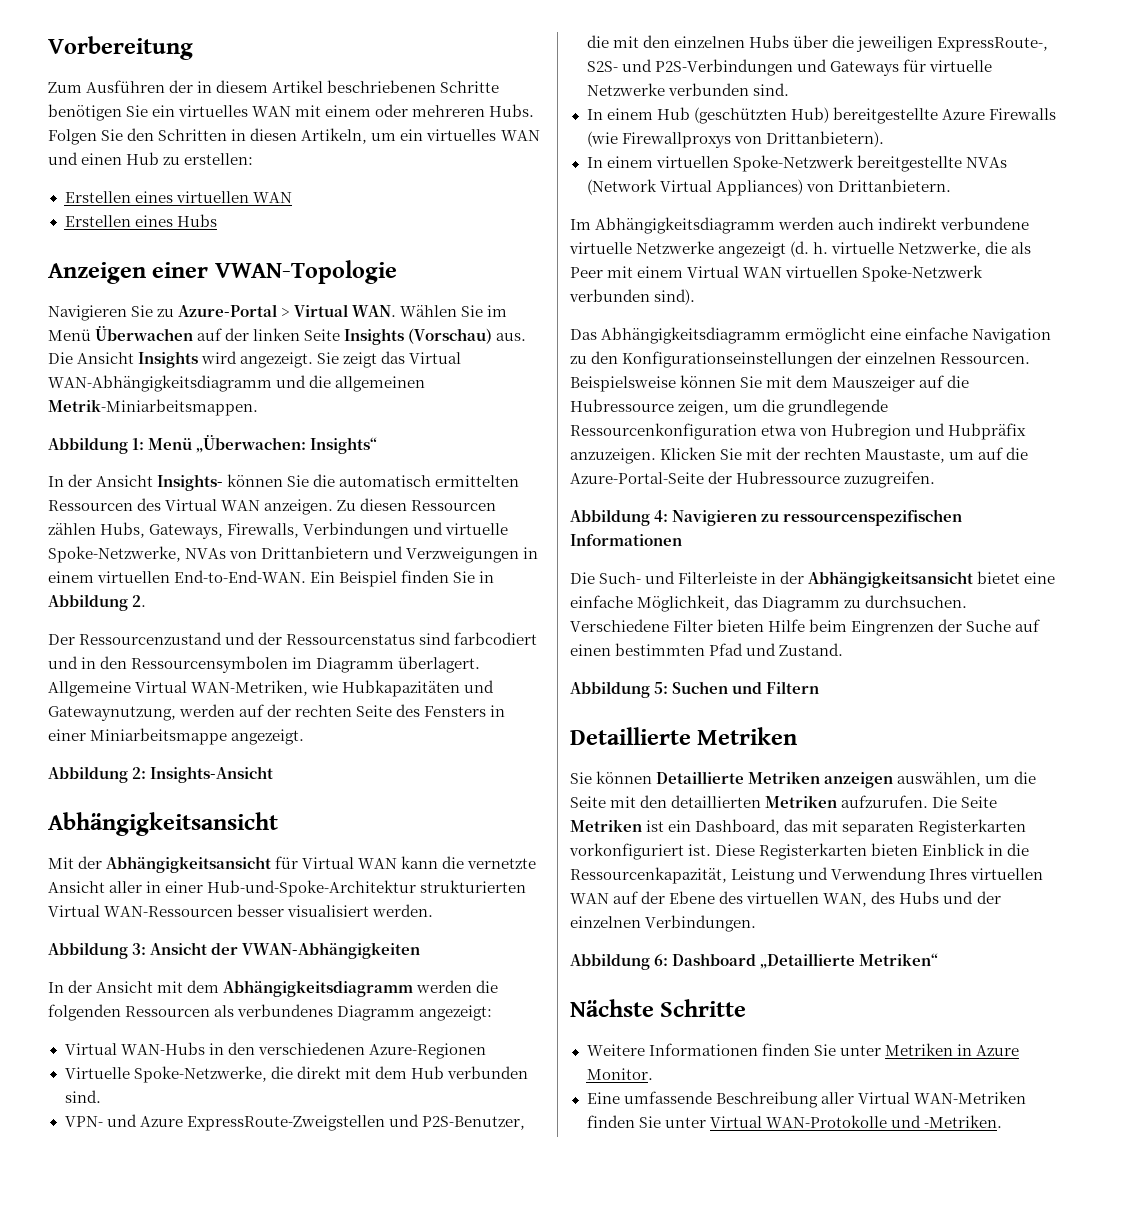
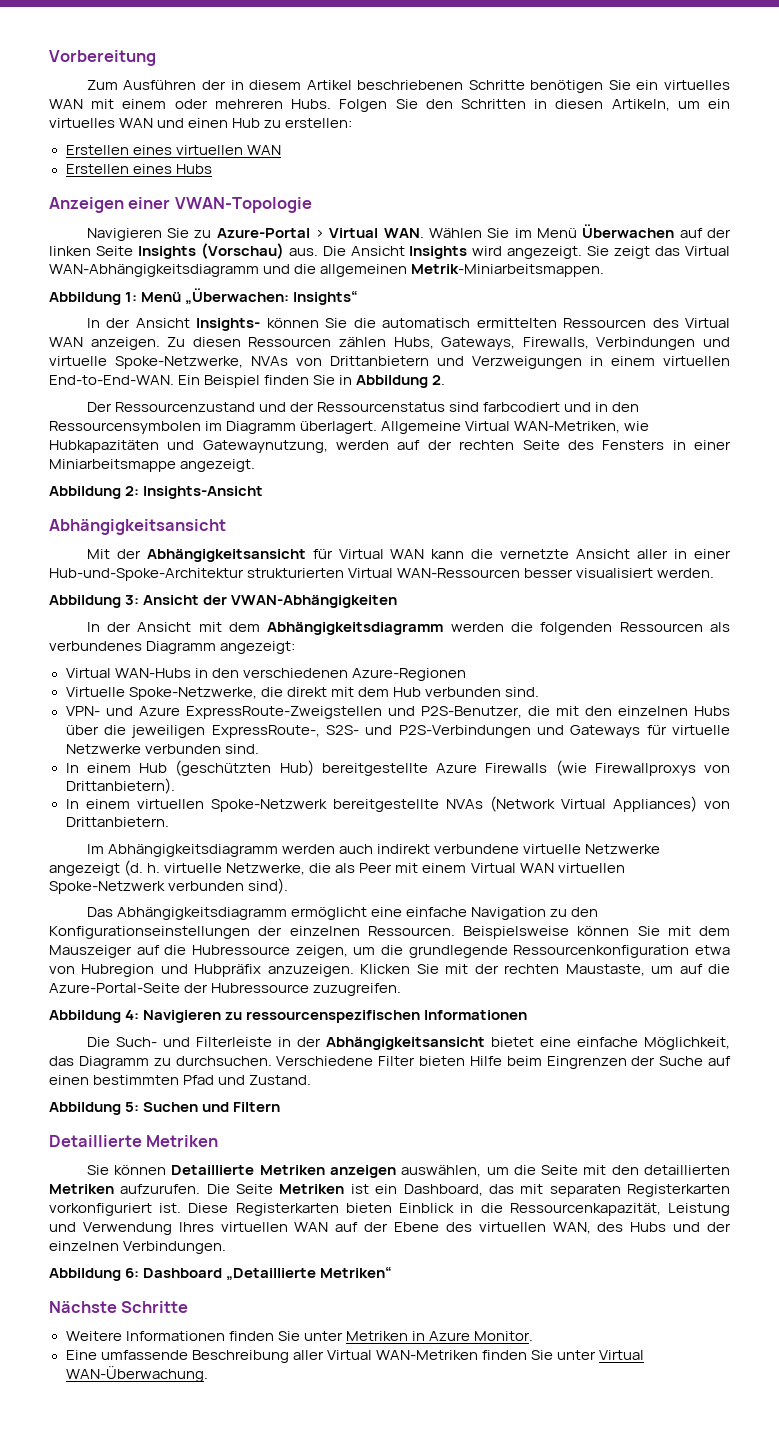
- Eine umfassende Beschreibung aller Virtual WAN-Metriken finden Sie unter Virtual WAN-Protokolle und -Metriken.
+ Eine umfassende Beschreibung aller Virtual WAN-Metriken finden Sie unter Virtual WAN-Überwachung.

